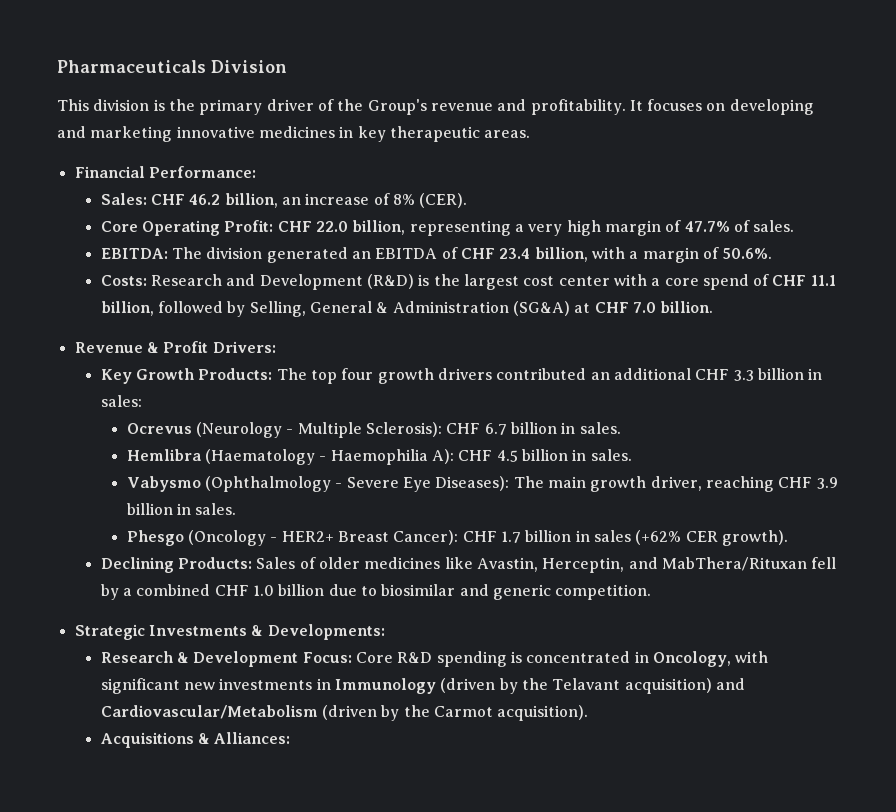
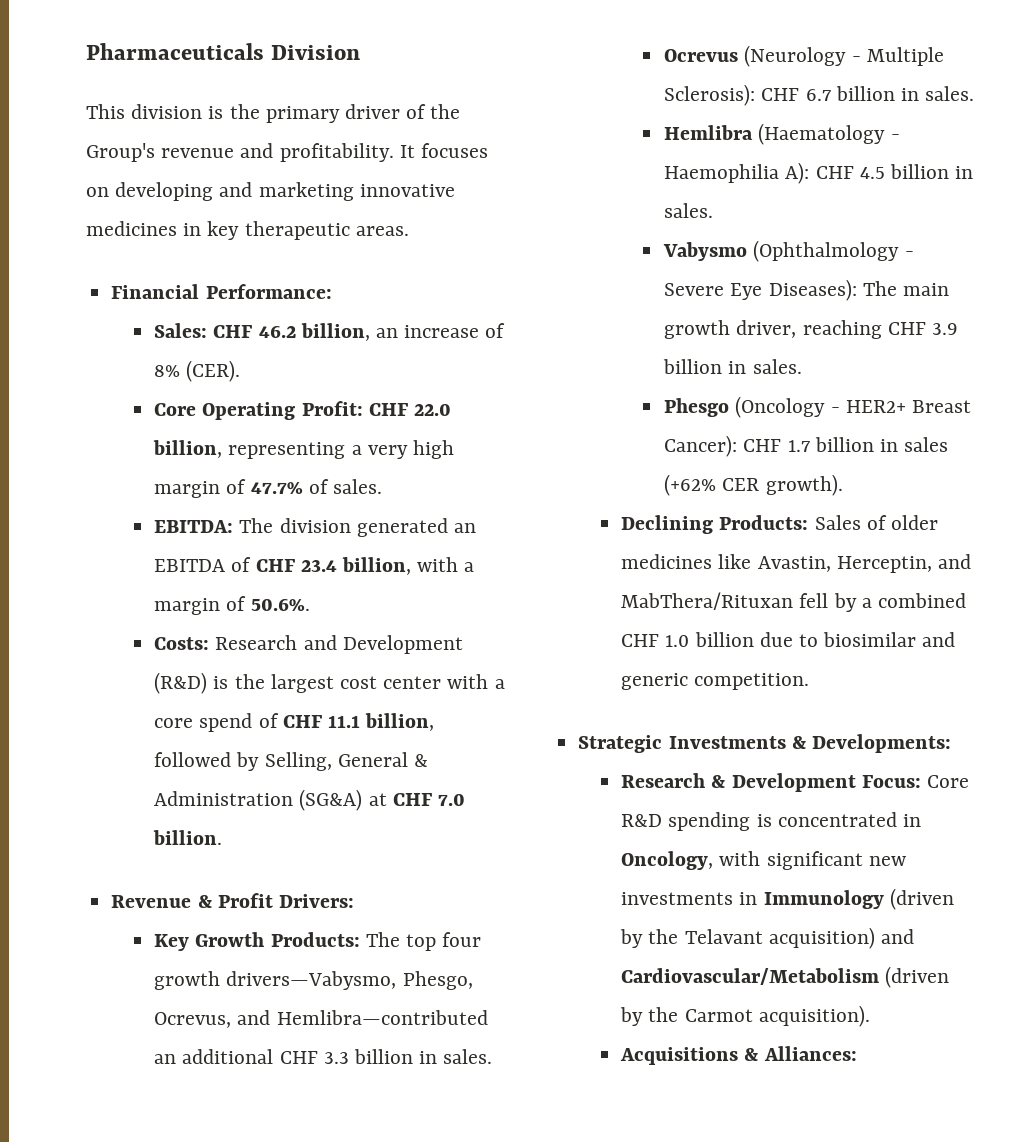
- Key Growth Products: The top four growth drivers contributed an additional CHF 3.3 billion in sales:
+ Key Growth Products: The top four growth drivers—Vabysmo, Phesgo, Ocrevus, and Hemlibra—contributed an additional CHF 3.3 billion in sales.

